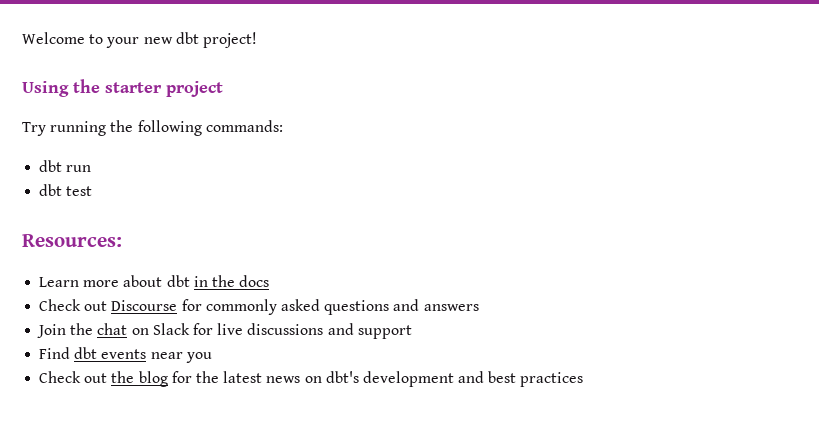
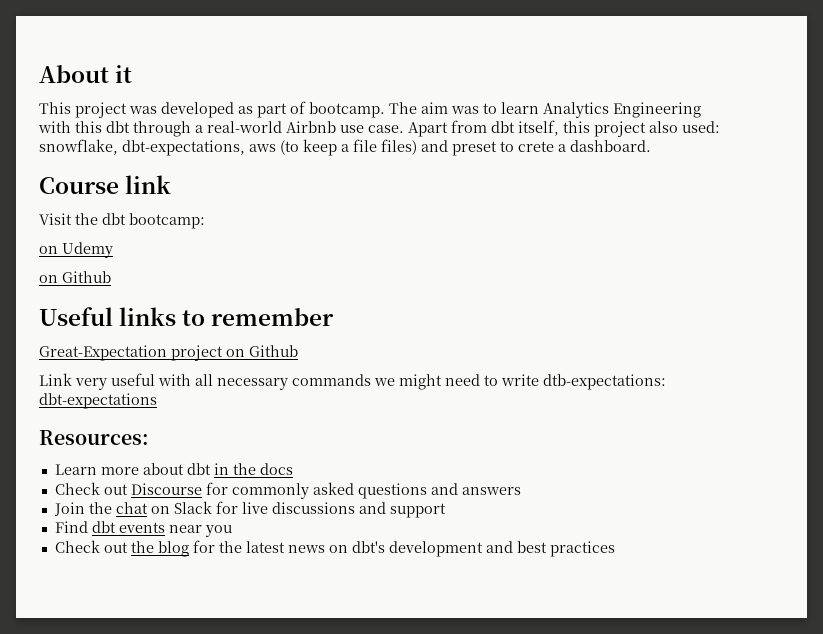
- Welcome to your new dbt project!
- Using the starter project
- Try running the following commands:
- dbt run
- dbt test
+ About it
+ This project was developed as part of bootcamp. The aim was to learn Analytics Engineering with this dbt through a real-world Airbnb use case. Apart from dbt itself, this project also used: snowflake, dbt-expectations, aws (to keep a file files) and preset to crete a dashboard.
+ Course link
+ Visit the dbt bootcamp:
+ on Udemy
+ on Github
+ Useful links to remember
+ Great-Expectation project on Github
+ Link very useful with all necessary commands we might need to write dtb-expectations: dbt-expectations

